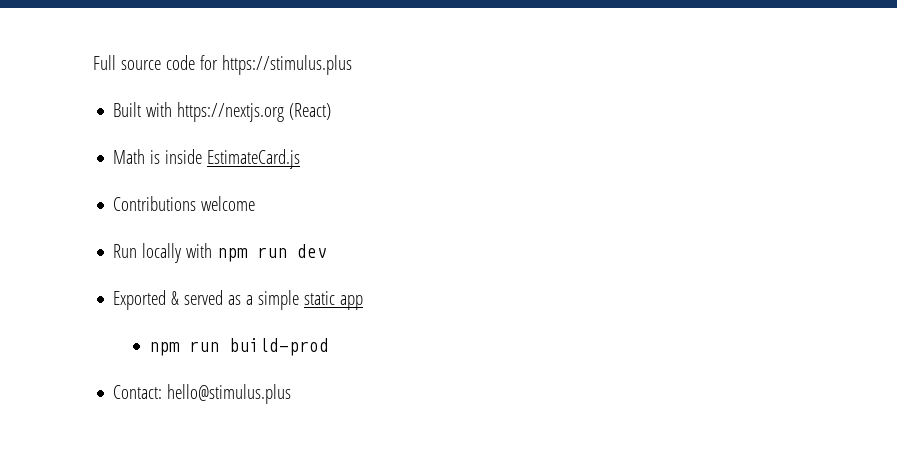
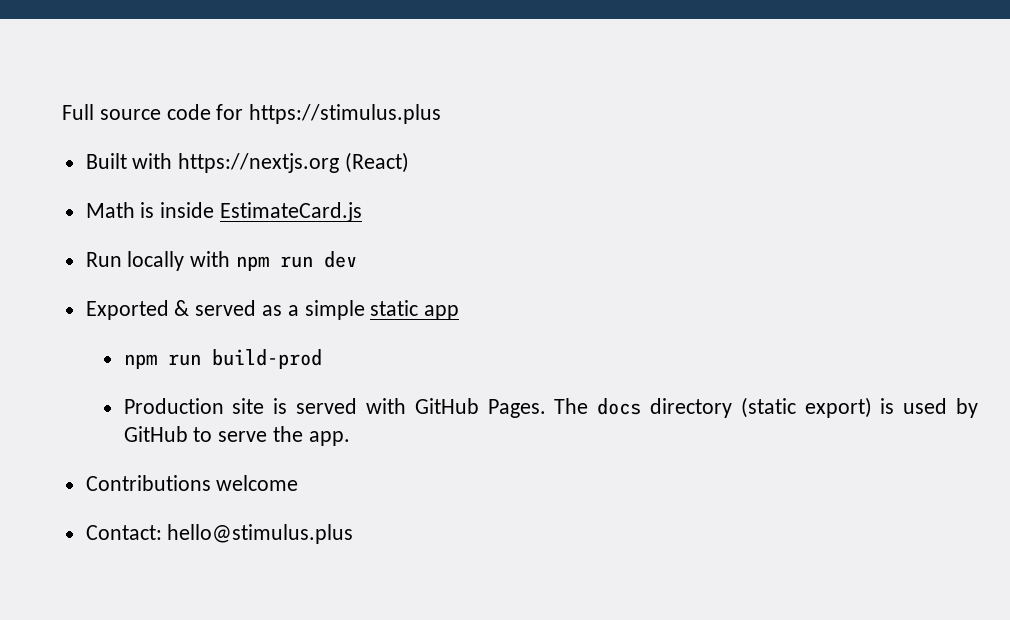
- Contributions welcome
+ Production site is served with GitHub Pages. The docs directory (static export) is used by GitHub to serve the app.
+ Contributions welcome

